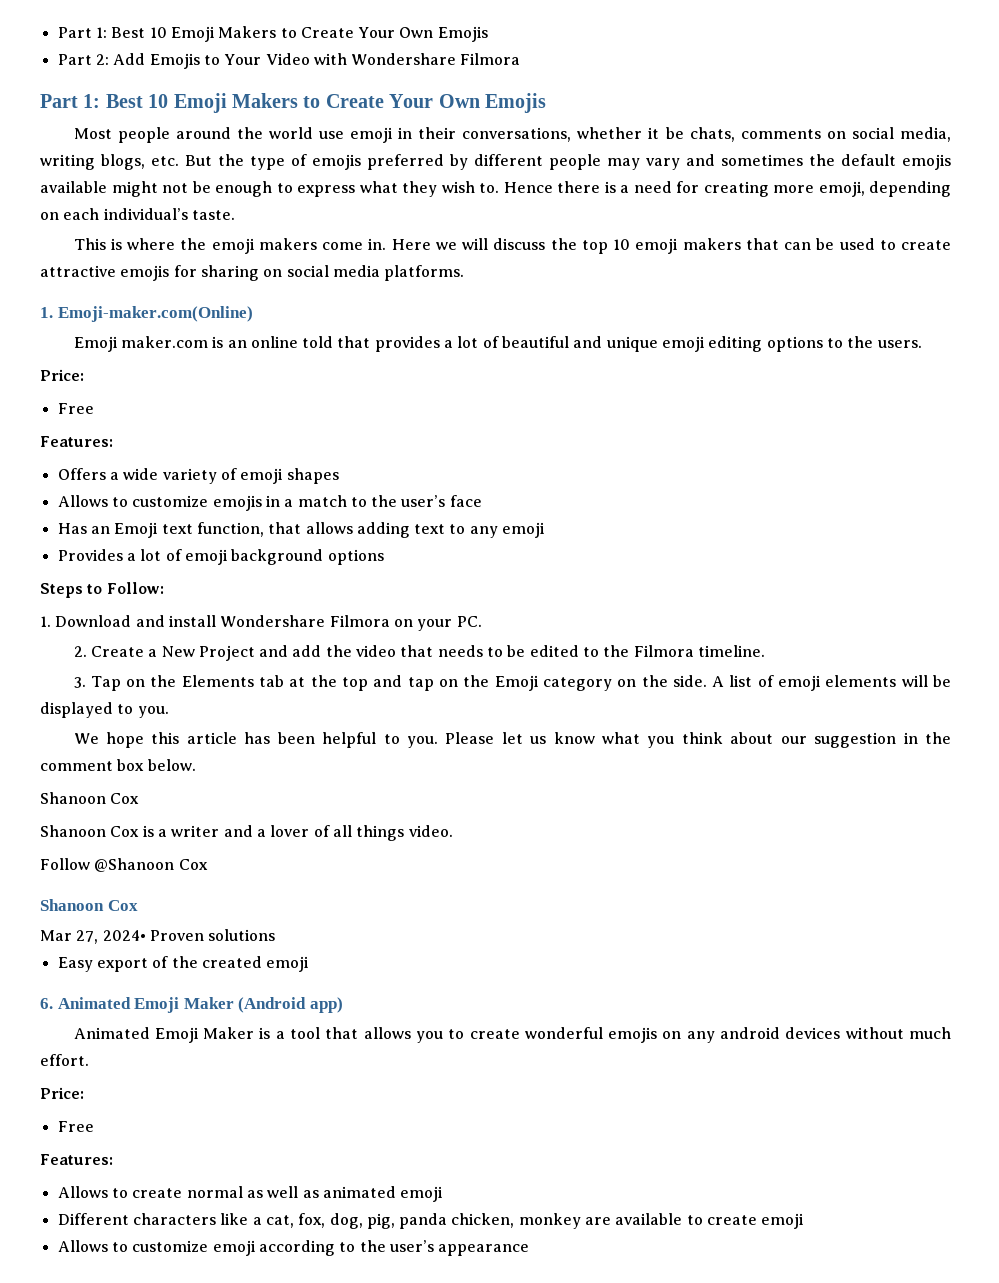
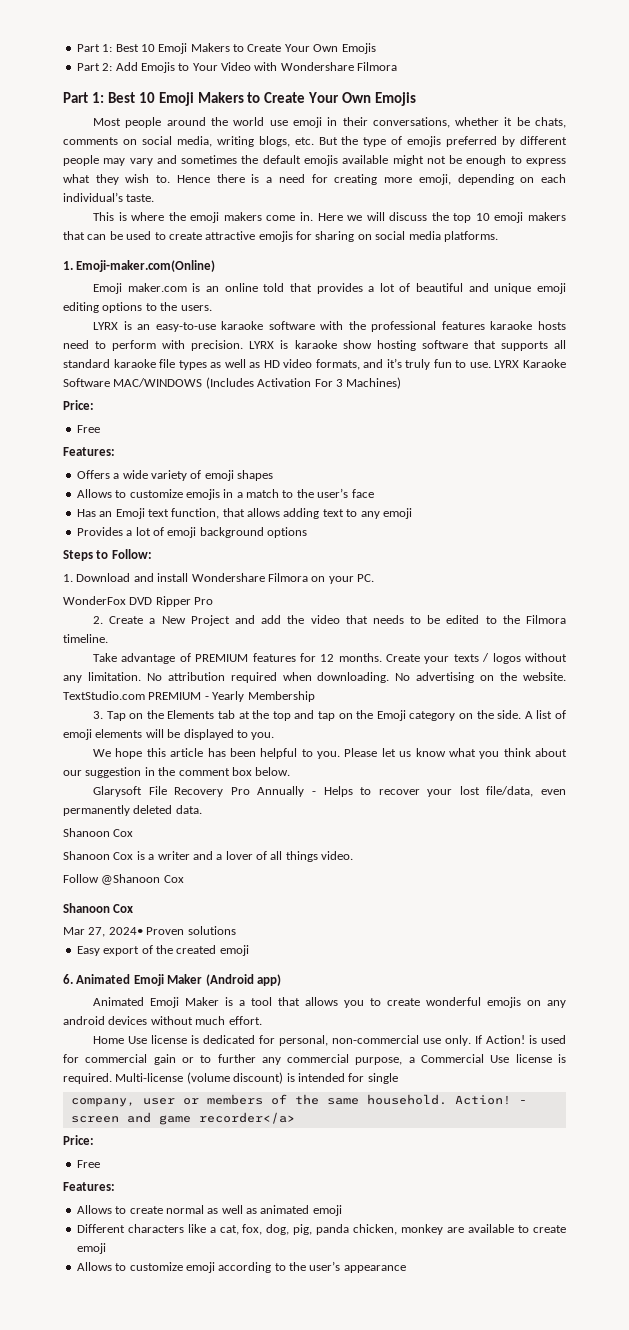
+ LYRX is an easy-to-use karaoke software with the professional features karaoke hosts need to perform with precision. LYRX is karaoke show hosting software that supports all standard karaoke file types as well as HD video formats, and it’s truly fun to use. LYRX Karaoke Software MAC/WINDOWS (Includes Activation For 3 Machines)
+ WonderFox DVD Ripper Pro
+ Take advantage of PREMIUM features for 12 months. Create your texts / logos without any limitation. No attribution required when downloading. No advertising on the website. TextStudio.com PREMIUM - Yearly Membership
+ Glarysoft File Recovery Pro Annually - Helps to recover your lost file/data, even permanently deleted data.
+ Home Use license is dedicated for personal, non-commercial use only. If Action! is used for commercial gain or to further any commercial purpose, a Commercial Use license is required. Multi-license (volume discount) is intended for single
+ company, user or members of the same household. Action! - screen and game recorder</a>

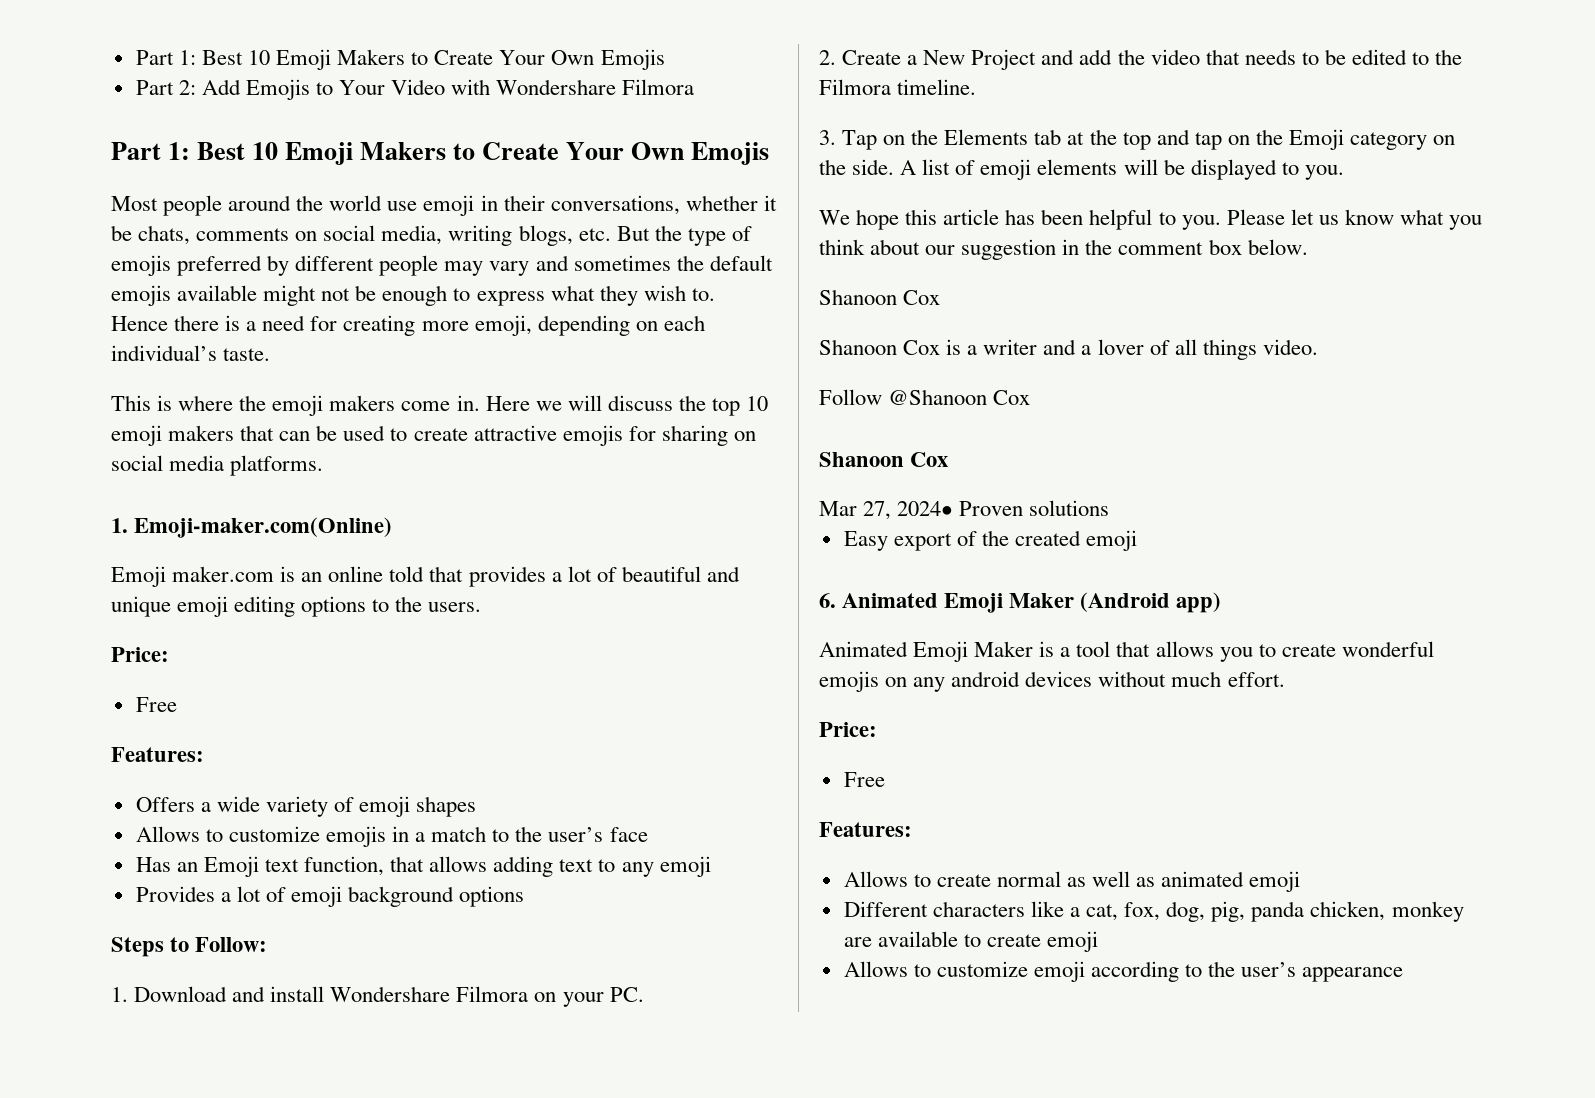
- LYRX is an easy-to-use karaoke software with the professional features karaoke hosts need to perform with precision. LYRX is karaoke show hosting software that supports all standard karaoke file types as well as HD video formats, and it’s truly fun to use. LYRX Karaoke Software MAC/WINDOWS (Includes Activation For 3 Machines)
- WonderFox DVD Ripper Pro
- Take advantage of PREMIUM features for 12 months. Create your texts / logos without any limitation. No attribution required when downloading. No advertising on the website. TextStudio.com PREMIUM - Yearly Membership
- Glarysoft File Recovery Pro Annually - Helps to recover your lost file/data, even permanently deleted data.
- Home Use license is dedicated for personal, non-commercial use only. If Action! is used for commercial gain or to further any commercial purpose, a Commercial Use license is required. Multi-license (volume discount) is intended for single
- company, user or members of the same household. Action! - screen and game recorder</a>

